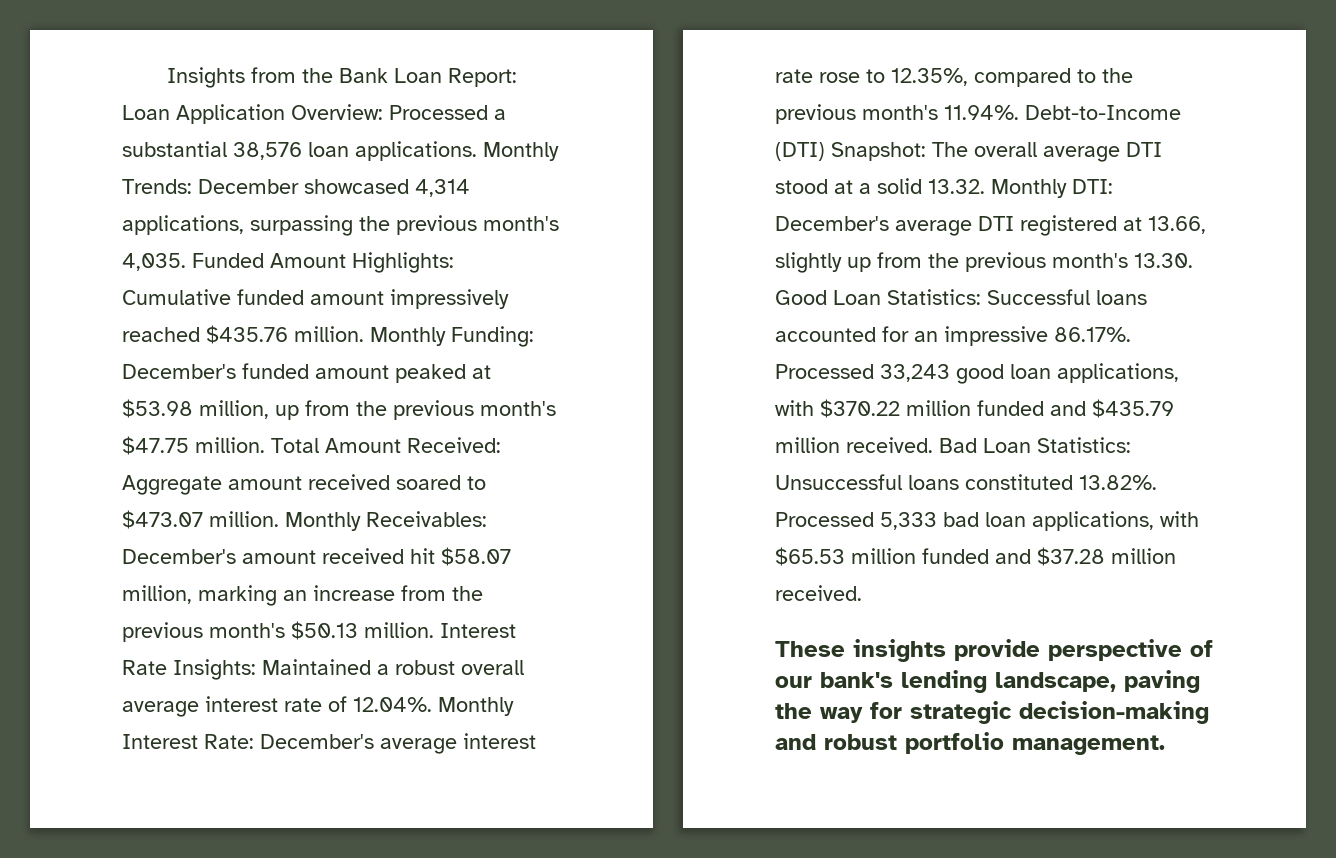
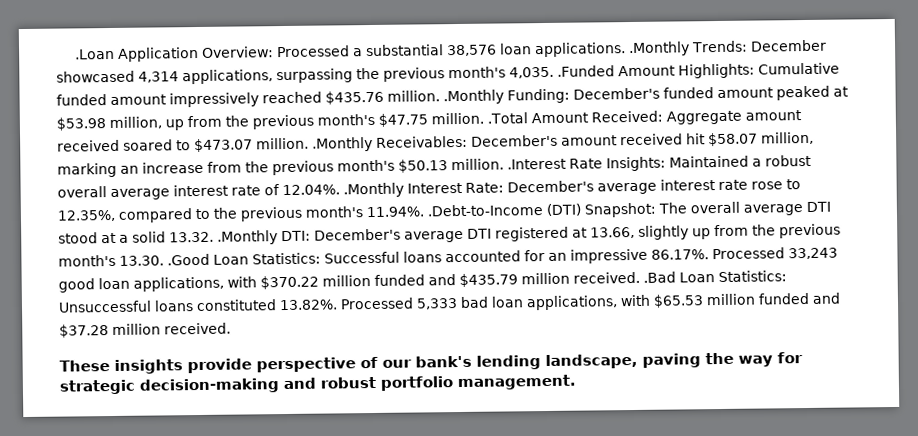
- Insights from the Bank Loan Report: Loan Application Overview:
+ .Loan Application Overview:
- Processed a substantial 38,576 loan applications. Monthly Trends:
+ Processed a substantial 38,576 loan applications. .Monthly Trends:
- December showcased 4,314 applications, surpassing the previous month's 4,035. Funded Amount Highlights:
+ December showcased 4,314 applications, surpassing the previous month's 4,035. .Funded Amount Highlights:
- Cumulative funded amount impressively reached $435.76 million. Monthly Funding:
+ Cumulative funded amount impressively reached $435.76 million. .Monthly Funding:
- December's funded amount peaked at $53.98 million, up from the previous month's $47.75 million. Total Amount Received:
+ December's funded amount peaked at $53.98 million, up from the previous month's $47.75 million. .Total Amount Received:
- Aggregate amount received soared to $473.07 million. Monthly Receivables:
+ Aggregate amount received soared to $473.07 million. .Monthly Receivables:
- December's amount received hit $58.07 million, marking an increase from the previous month's $50.13 million. Interest Rate Insights:
+ December's amount received hit $58.07 million, marking an increase from the previous month's $50.13 million. .Interest Rate Insights:
- Maintained a robust overall average interest rate of 12.04%. Monthly Interest Rate:
+ Maintained a robust overall average interest rate of 12.04%. .Monthly Interest Rate:
- December's average interest rate rose to 12.35%, compared to the previous month's 11.94%. Debt-to-Income (DTI) Snapshot:
+ December's average interest rate rose to 12.35%, compared to the previous month's 11.94%. .Debt-to-Income (DTI) Snapshot:
- The overall average DTI stood at a solid 13.32. Monthly DTI:
+ The overall average DTI stood at a solid 13.32. .Monthly DTI:
- December's average DTI registered at 13.66, slightly up from the previous month's 13.30. Good Loan Statistics:
+ December's average DTI registered at 13.66, slightly up from the previous month's 13.30. .Good Loan Statistics:
- Successful loans accounted for an impressive 86.17%. Processed 33,243 good loan applications, with $370.22 million funded and $435.79 million received. Bad Loan Statistics:
+ Successful loans accounted for an impressive 86.17%. Processed 33,243 good loan applications, with $370.22 million funded and $435.79 million received. .Bad Loan Statistics:

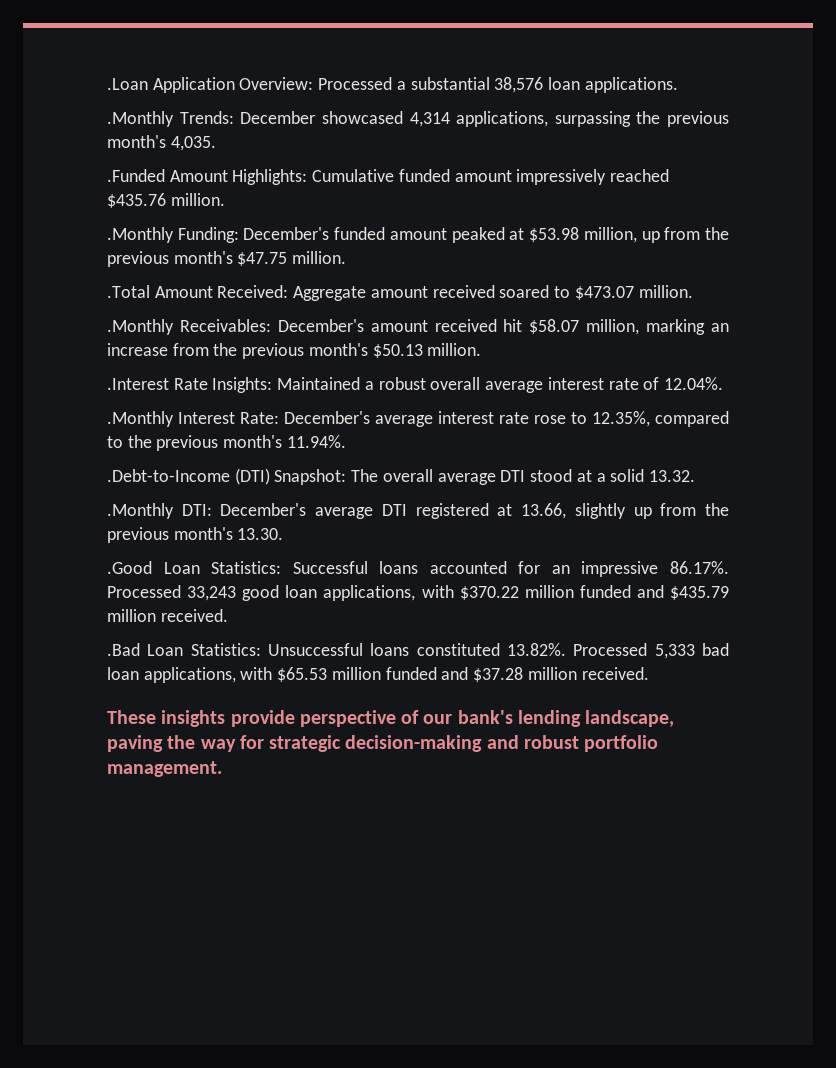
- Processed a substantial 38,576 loan applications. .Monthly Trends:
+ Processed a substantial 38,576 loan applications.
+ .Monthly Trends:
- December showcased 4,314 applications, surpassing the previous month's 4,035. .Funded Amount Highlights:
+ December showcased 4,314 applications, surpassing the previous month's 4,035.
+ .Funded Amount Highlights:
- Cumulative funded amount impressively reached $435.76 million. .Monthly Funding:
+ Cumulative funded amount impressively reached $435.76 million.
+ .Monthly Funding:
- December's funded amount peaked at $53.98 million, up from the previous month's $47.75 million. .Total Amount Received:
+ December's funded amount peaked at $53.98 million, up from the previous month's $47.75 million.
+ .Total Amount Received:
- Aggregate amount received soared to $473.07 million. .Monthly Receivables:
+ Aggregate amount received soared to $473.07 million.
+ .Monthly Receivables:
- December's amount received hit $58.07 million, marking an increase from the previous month's $50.13 million. .Interest Rate Insights:
+ December's amount received hit $58.07 million, marking an increase from the previous month's $50.13 million.
+ .Interest Rate Insights:
- Maintained a robust overall average interest rate of 12.04%. .Monthly Interest Rate:
+ Maintained a robust overall average interest rate of 12.04%.
+ .Monthly Interest Rate:
- December's average interest rate rose to 12.35%, compared to the previous month's 11.94%. .Debt-to-Income (DTI) Snapshot:
+ December's average interest rate rose to 12.35%, compared to the previous month's 11.94%.
+ .Debt-to-Income (DTI) Snapshot:
- The overall average DTI stood at a solid 13.32. .Monthly DTI:
+ The overall average DTI stood at a solid 13.32.
+ .Monthly DTI:
- December's average DTI registered at 13.66, slightly up from the previous month's 13.30. .Good Loan Statistics:
+ December's average DTI registered at 13.66, slightly up from the previous month's 13.30.
+ .Good Loan Statistics:
- Successful loans accounted for an impressive 86.17%. Processed 33,243 good loan applications, with $370.22 million funded and $435.79 million received. .Bad Loan Statistics:
+ Successful loans accounted for an impressive 86.17%. Processed 33,243 good loan applications, with $370.22 million funded and $435.79 million received.
+ .Bad Loan Statistics:

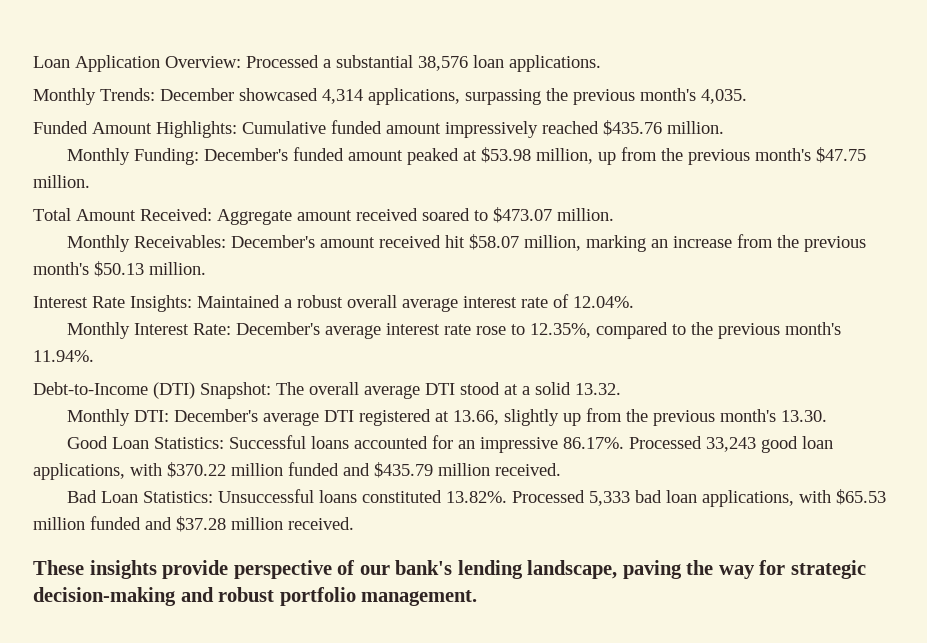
- .Loan Application Overview: Processed a substantial 38,576 loan applications.
+ Loan Application Overview: Processed a substantial 38,576 loan applications.
- .Monthly Trends: December showcased 4,314 applications, surpassing the previous month's 4,035.
+ Monthly Trends: December showcased 4,314 applications, surpassing the previous month's 4,035.
- .Funded Amount Highlights: Cumulative funded amount impressively reached $435.76 million.
+ Funded Amount Highlights: Cumulative funded amount impressively reached $435.76 million.
- .Monthly Funding: December's funded amount peaked at $53.98 million, up from the previous month's $47.75 million.
+ Monthly Funding: December's funded amount peaked at $53.98 million, up from the previous month's $47.75 million.
- .Total Amount Received: Aggregate amount received soared to $473.07 million.
+ Total Amount Received: Aggregate amount received soared to $473.07 million.
- .Monthly Receivables: December's amount received hit $58.07 million, marking an increase from the previous month's $50.13 million.
+ Monthly Receivables: December's amount received hit $58.07 million, marking an increase from the previous month's $50.13 million.
- .Interest Rate Insights: Maintained a robust overall average interest rate of 12.04%.
+ Interest Rate Insights: Maintained a robust overall average interest rate of 12.04%.
- .Monthly Interest Rate: December's average interest rate rose to 12.35%, compared to the previous month's 11.94%.
+ Monthly Interest Rate: December's average interest rate rose to 12.35%, compared to the previous month's 11.94%.
- .Debt-to-Income (DTI) Snapshot: The overall average DTI stood at a solid 13.32.
+ Debt-to-Income (DTI) Snapshot: The overall average DTI stood at a solid 13.32.
- .Monthly DTI: December's average DTI registered at 13.66, slightly up from the previous month's 13.30.
+ Monthly DTI: December's average DTI registered at 13.66, slightly up from the previous month's 13.30.
- .Good Loan Statistics: Successful loans accounted for an impressive 86.17%. Processed 33,243 good loan applications, with $370.22 million funded and $435.79 million received.
+ Good Loan Statistics: Successful loans accounted for an impressive 86.17%. Processed 33,243 good loan applications, with $370.22 million funded and $435.79 million received.
- .Bad Loan Statistics: Unsuccessful loans constituted 13.82%. Processed 5,333 bad loan applications, with $65.53 million funded and $37.28 million received.
+ Bad Loan Statistics: Unsuccessful loans constituted 13.82%. Processed 5,333 bad loan applications, with $65.53 million funded and $37.28 million received.

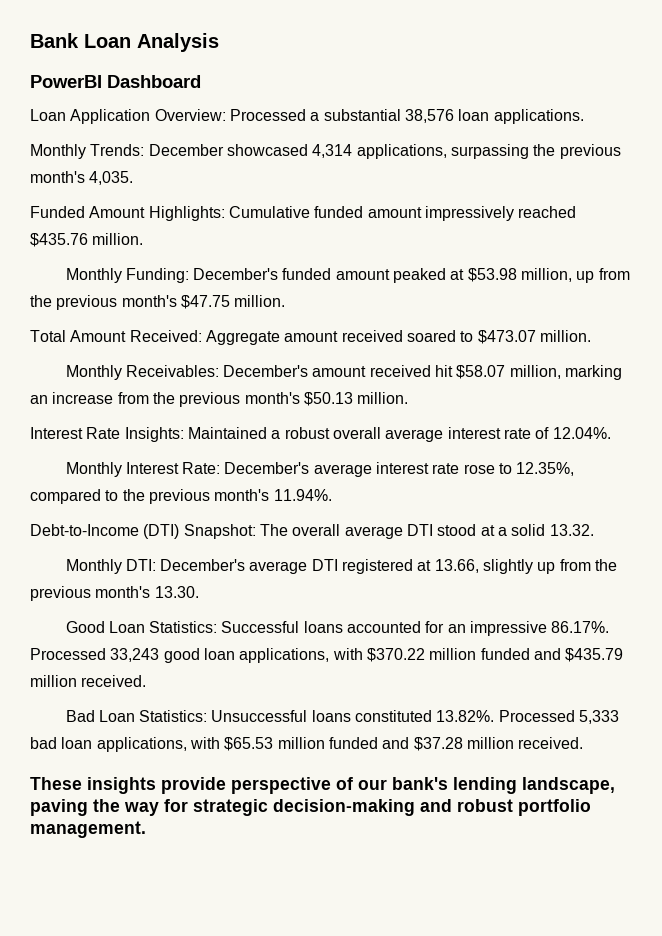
+ Bank Loan Analysis
+ PowerBI Dashboard

